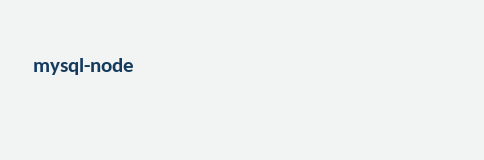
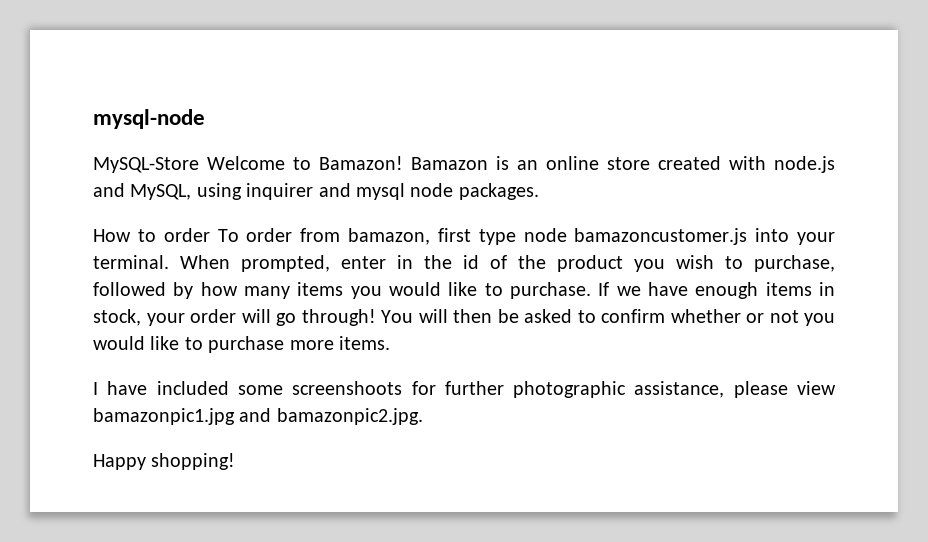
+ MySQL-Store Welcome to Bamazon! Bamazon is an online store created with node.js and MySQL, using inquirer and mysql node packages.
+ How to order To order from bamazon, first type node bamazoncustomer.js into your terminal. When prompted, enter in the id of the product you wish to purchase, followed by how many items you would like to purchase. If we have enough items in stock, your order will go through! You will then be asked to confirm whether or not you would like to purchase more items.
+ I have included some screenshoots for further photographic assistance, please view bamazonpic1.jpg and bamazonpic2.jpg.
+ Happy shopping!

